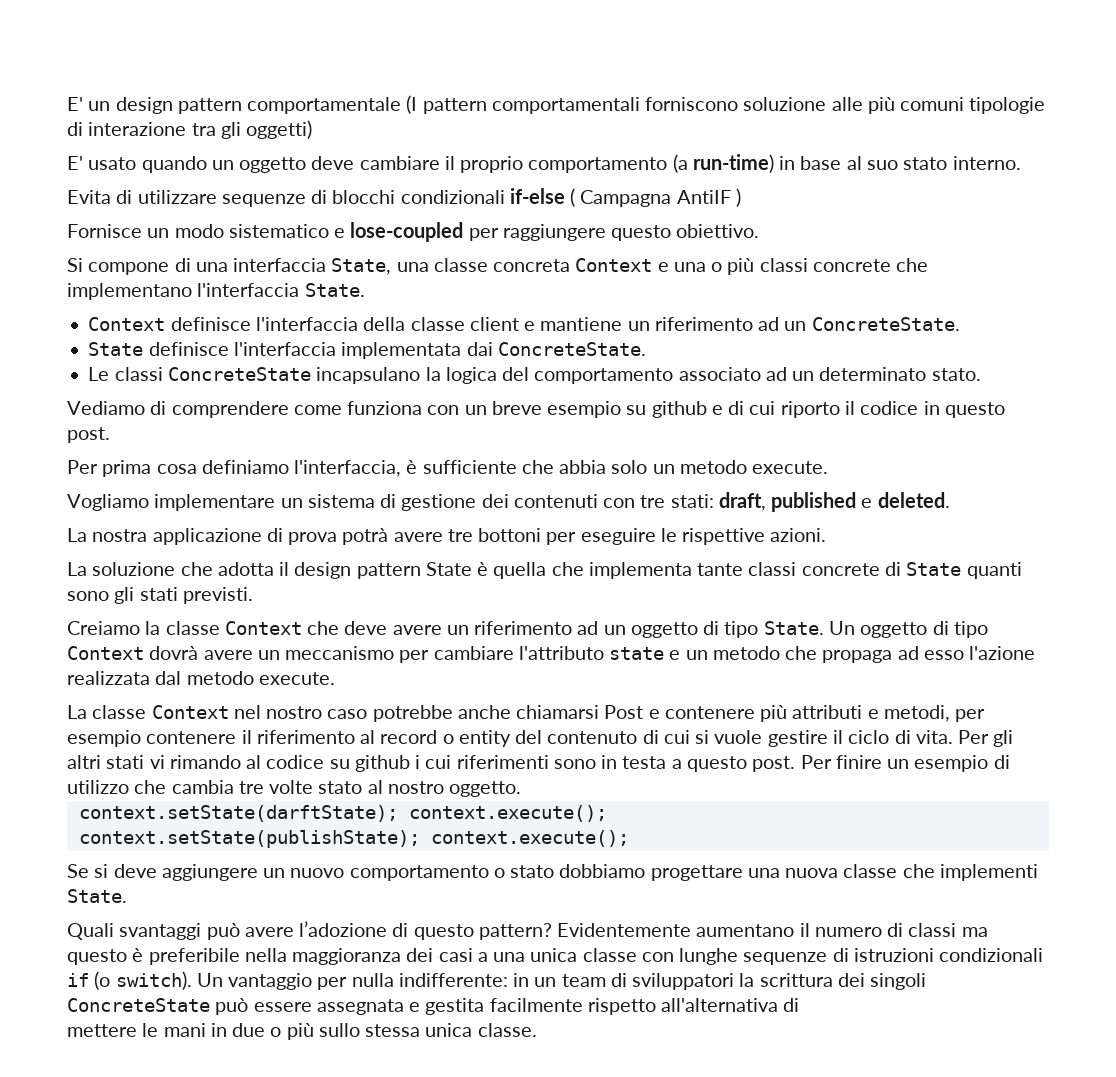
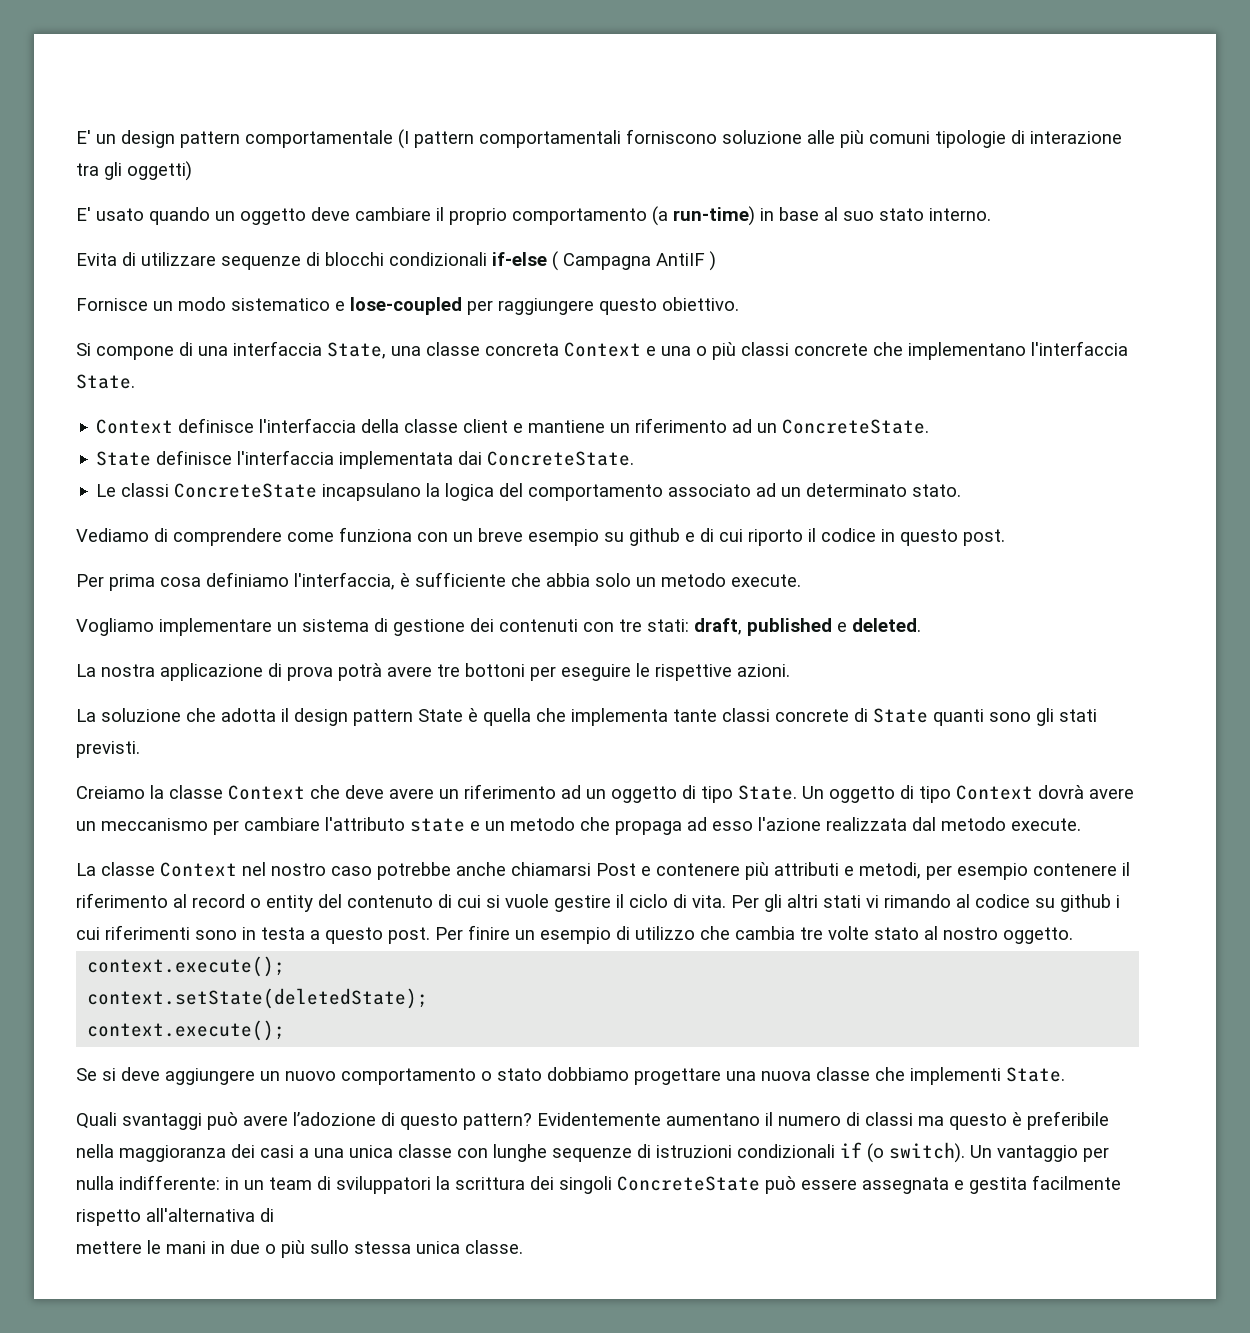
  Per finire un esempio di utilizzo che cambia tre volte stato al nostro oggetto.
- context.setState(darftState); context.execute();
- context.setState(publishState); context.execute();
+ context.execute();
+ context.setState(deletedState);
+ context.execute();

